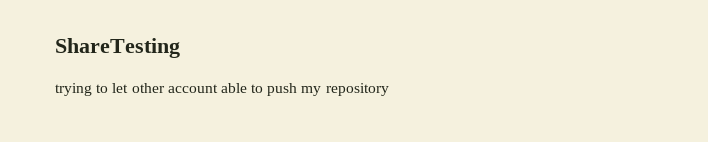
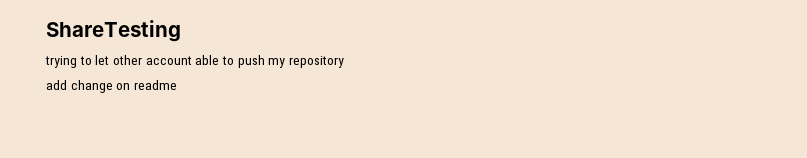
+ add change on readme

